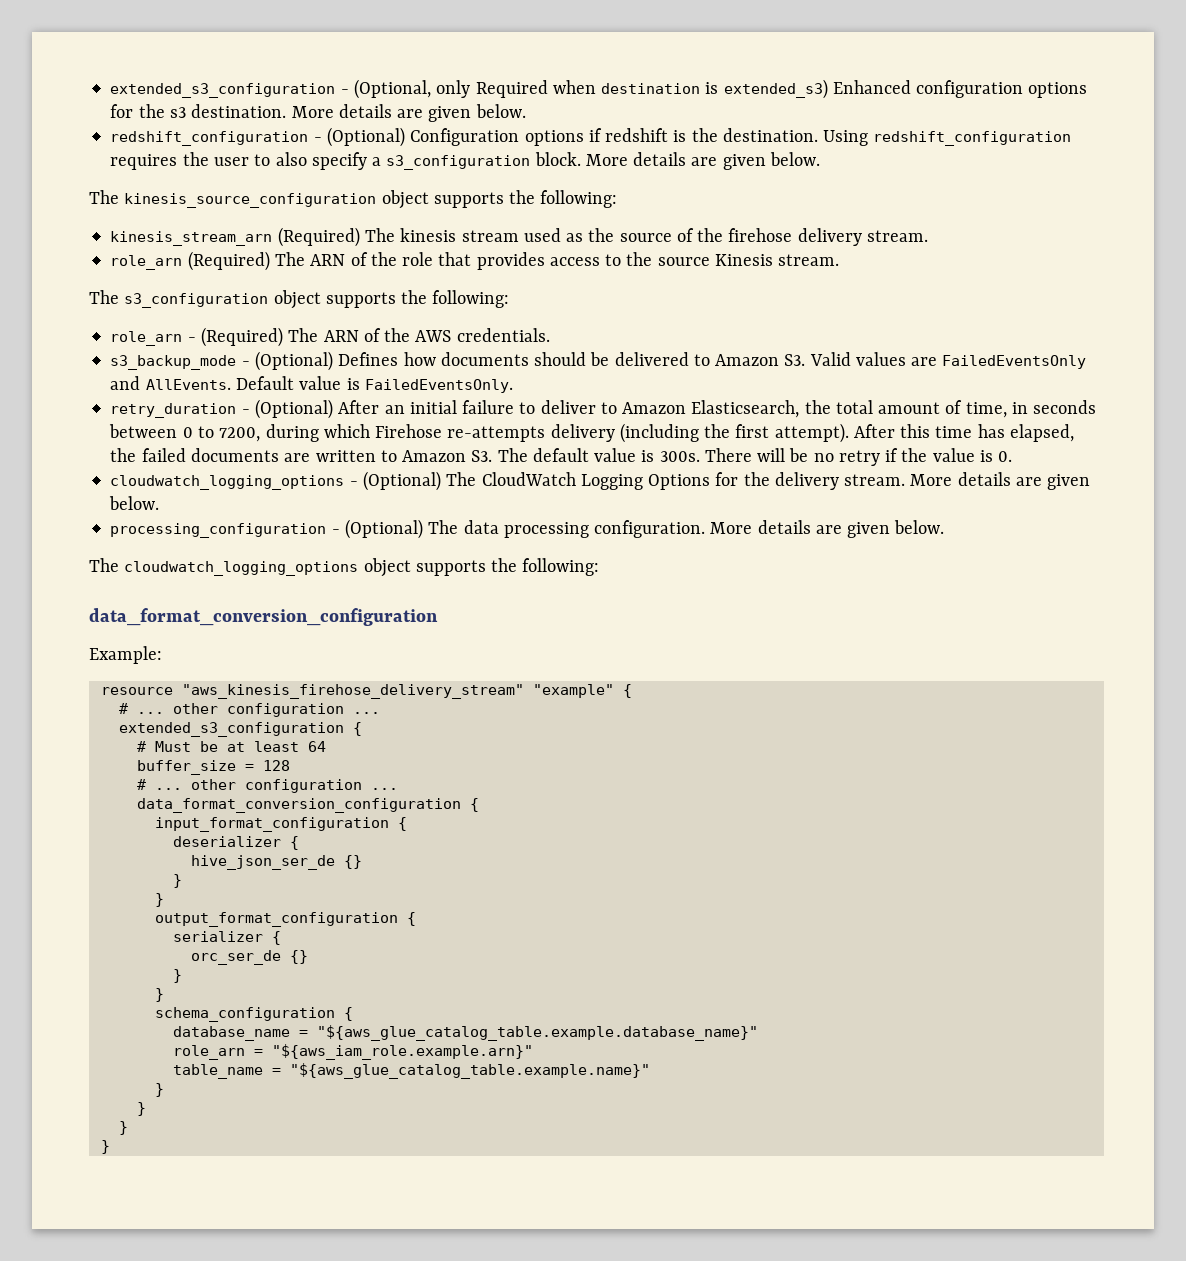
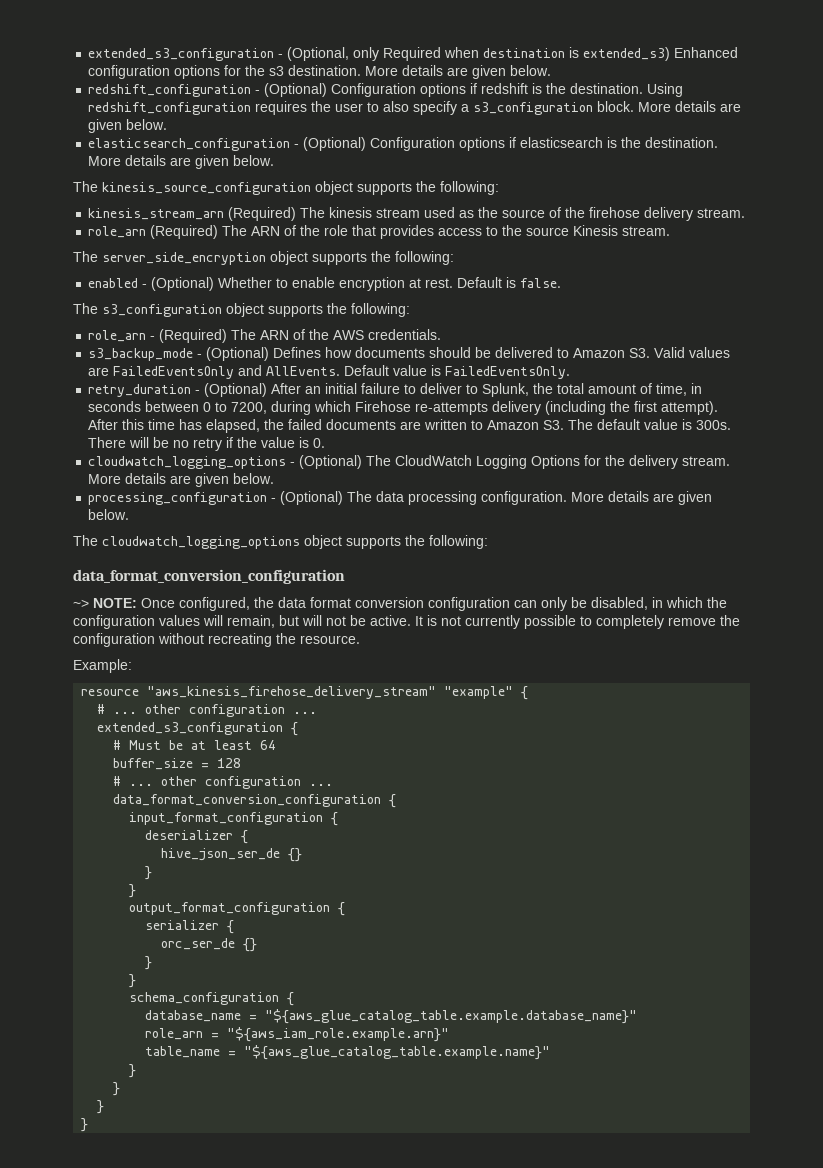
+ elasticsearch_configuration - (Optional) Configuration options if elasticsearch is the destination. More details are given below.
+ The server_side_encryption object supports the following:
+ enabled - (Optional) Whether to enable encryption at rest. Default is false.
- retry_duration - (Optional) After an initial failure to deliver to Amazon Elasticsearch, the total amount of time, in seconds between 0 to 7200, during which Firehose re-attempts delivery (including the first attempt).
+ retry_duration - (Optional) After an initial failure to deliver to Splunk, the total amount of time, in seconds between 0 to 7200, during which Firehose re-attempts delivery (including the first attempt).
+ ~> NOTE: Once configured, the data format conversion configuration can only be disabled, in which the configuration values will remain, but will not be active. It is not currently possible to completely remove the configuration without recreating the resource.

